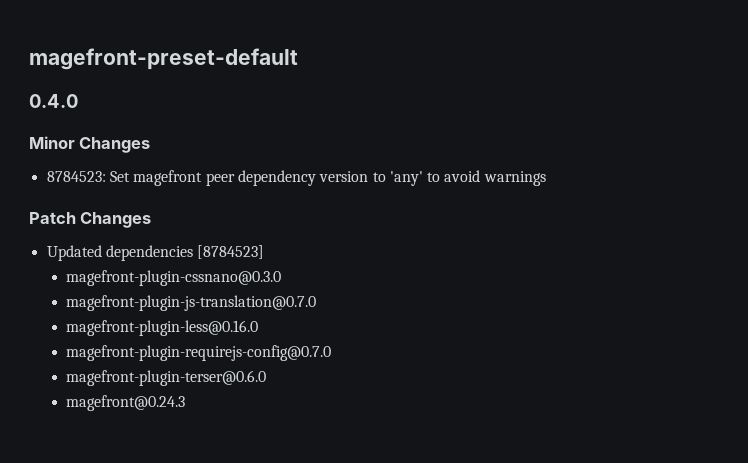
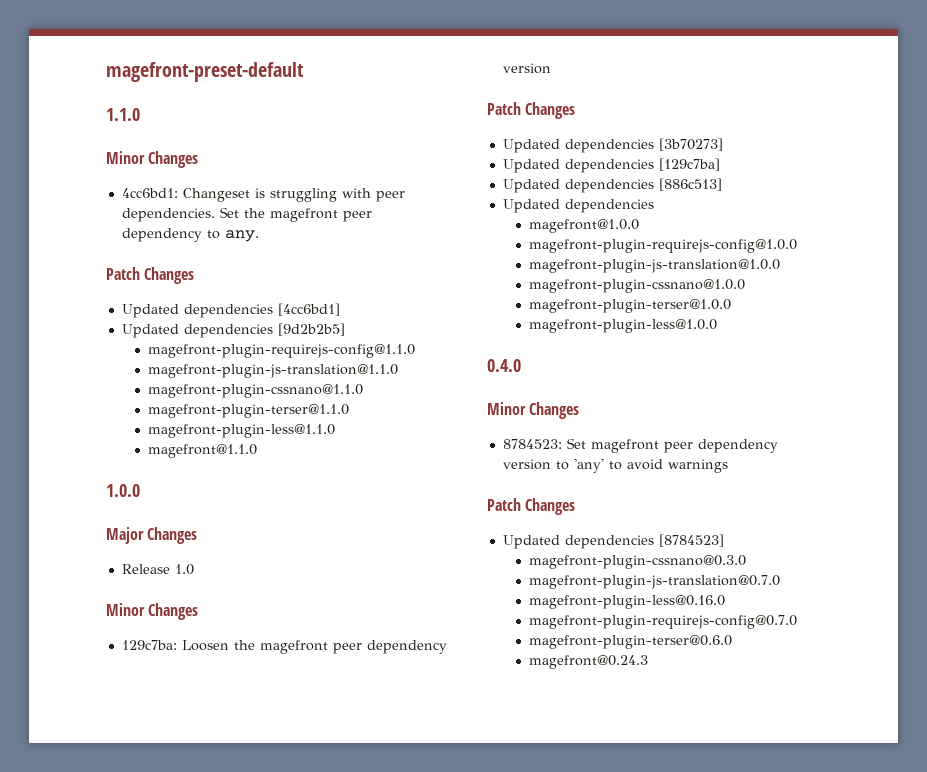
+ 1.1.0
+ Minor Changes
+ 4cc6bd1: Changeset is struggling with peer dependencies. Set the magefront peer dependency to any.
+ Patch Changes
+ Updated dependencies [4cc6bd1]
+ Updated dependencies [9d2b2b5]
+ magefront-plugin-requirejs-config@1.1.0
+ magefront-plugin-js-translation@1.1.0
+ magefront-plugin-cssnano@1.1.0
+ magefront-plugin-terser@1.1.0
+ magefront-plugin-less@1.1.0
+ magefront@1.1.0
+ 1.0.0
+ Major Changes
+ Release 1.0
+ Minor Changes
+ 129c7ba: Loosen the magefront peer dependency version
+ Patch Changes
+ Updated dependencies [3b70273]
+ Updated dependencies [129c7ba]
+ Updated dependencies [886c513]
+ Updated dependencies
+ magefront@1.0.0
+ magefront-plugin-requirejs-config@1.0.0
+ magefront-plugin-js-translation@1.0.0
+ magefront-plugin-cssnano@1.0.0
+ magefront-plugin-terser@1.0.0
+ magefront-plugin-less@1.0.0

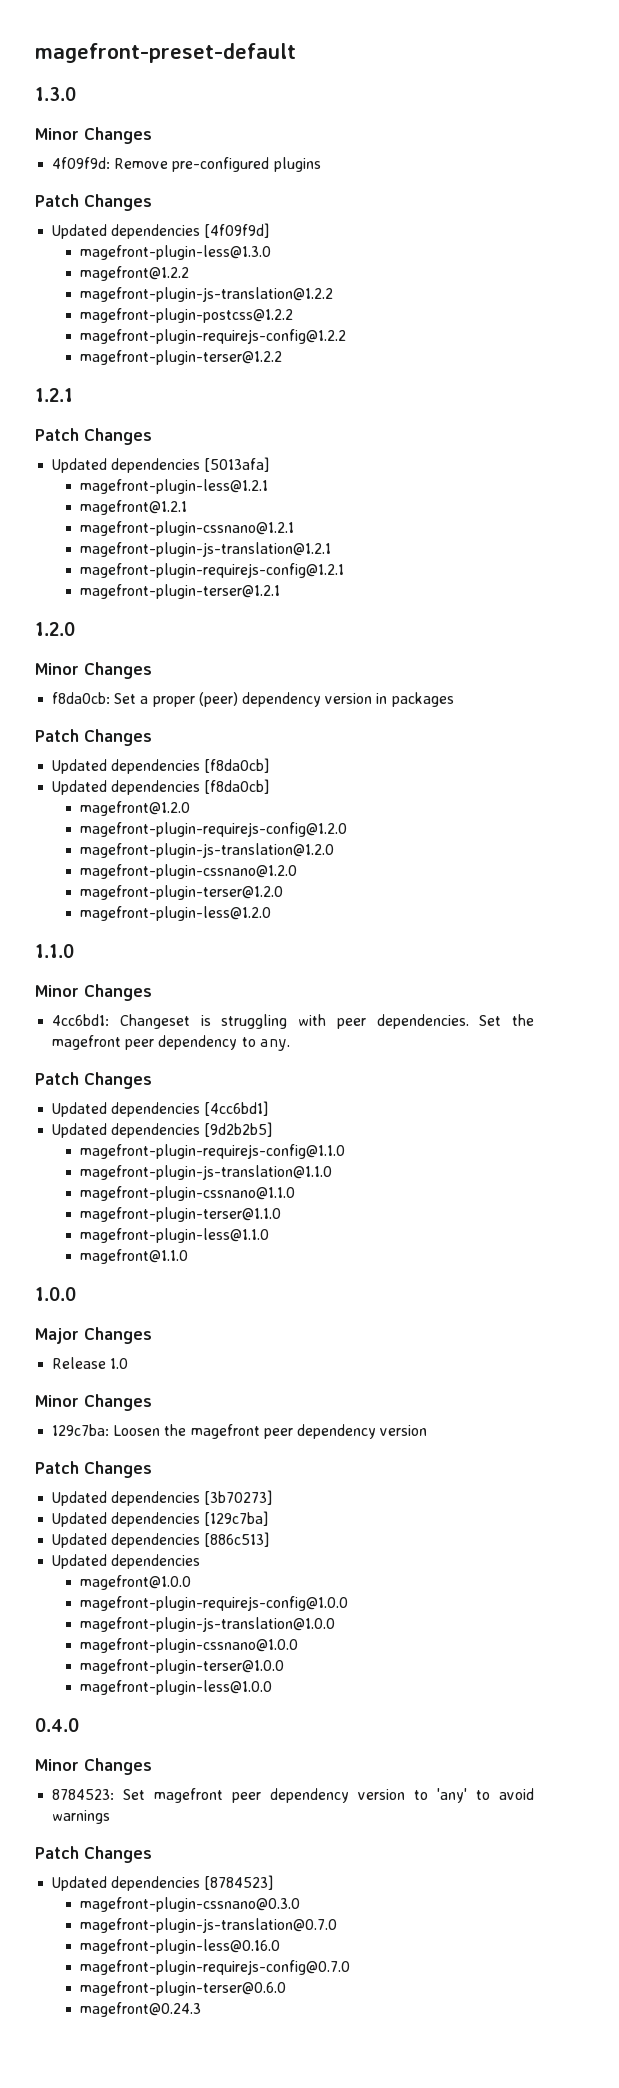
+ 1.3.0
+ Minor Changes
+ 4f09f9d: Remove pre-configured plugins
+ Patch Changes
+ Updated dependencies [4f09f9d]
+ magefront-plugin-less@1.3.0
+ magefront@1.2.2
+ magefront-plugin-js-translation@1.2.2
+ magefront-plugin-postcss@1.2.2
+ magefront-plugin-requirejs-config@1.2.2
+ magefront-plugin-terser@1.2.2
+ 1.2.1
+ Patch Changes
+ Updated dependencies [5013afa]
+ magefront-plugin-less@1.2.1
+ magefront@1.2.1
+ magefront-plugin-cssnano@1.2.1
+ magefront-plugin-js-translation@1.2.1
+ magefront-plugin-requirejs-config@1.2.1
+ magefront-plugin-terser@1.2.1
+ 1.2.0
+ Minor Changes
+ f8da0cb: Set a proper (peer) dependency version in packages
+ Patch Changes
+ Updated dependencies [f8da0cb]
+ Updated dependencies [f8da0cb]
+ magefront@1.2.0
+ magefront-plugin-requirejs-config@1.2.0
+ magefront-plugin-js-translation@1.2.0
+ magefront-plugin-cssnano@1.2.0
+ magefront-plugin-terser@1.2.0
+ magefront-plugin-less@1.2.0

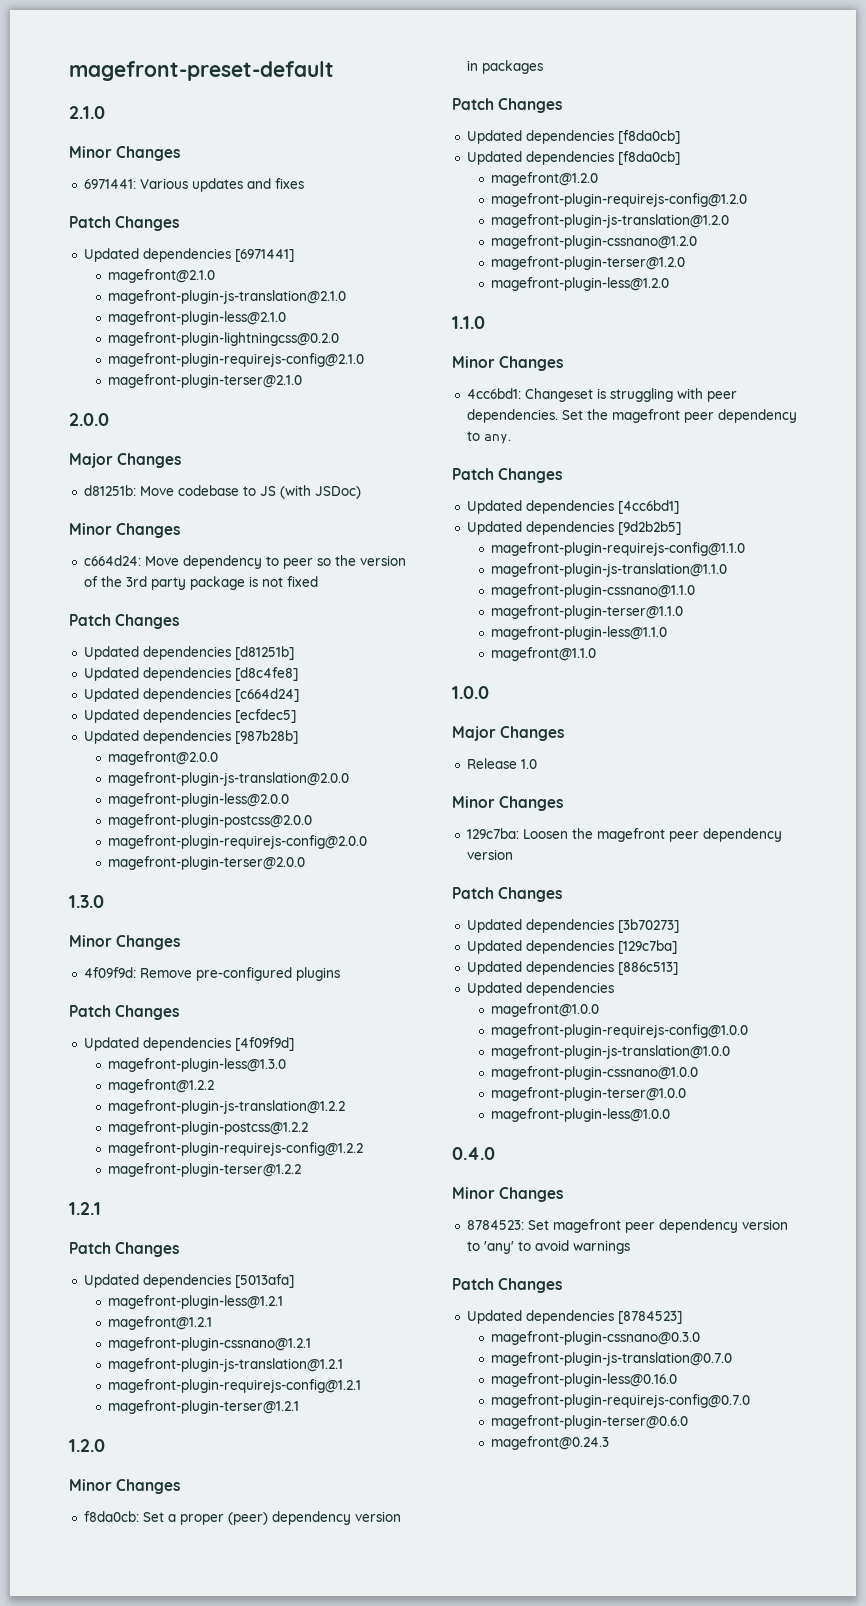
+ 2.1.0
+ Minor Changes
+ 6971441: Various updates and fixes
+ Patch Changes
+ Updated dependencies [6971441]
+ magefront@2.1.0
+ magefront-plugin-js-translation@2.1.0
+ magefront-plugin-less@2.1.0
+ magefront-plugin-lightningcss@0.2.0
+ magefront-plugin-requirejs-config@2.1.0
+ magefront-plugin-terser@2.1.0
+ 2.0.0
+ Major Changes
+ d81251b: Move codebase to JS (with JSDoc)
+ Minor Changes
+ c664d24: Move dependency to peer so the version of the 3rd party package is not fixed
+ Patch Changes
+ Updated dependencies [d81251b]
+ Updated dependencies [d8c4fe8]
+ Updated dependencies [c664d24]
+ Updated dependencies [ecfdec5]
+ Updated dependencies [987b28b]
+ magefront@2.0.0
+ magefront-plugin-js-translation@2.0.0
+ magefront-plugin-less@2.0.0
+ magefront-plugin-postcss@2.0.0
+ magefront-plugin-requirejs-config@2.0.0
+ magefront-plugin-terser@2.0.0

